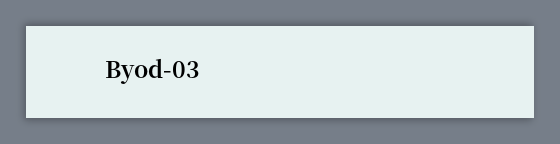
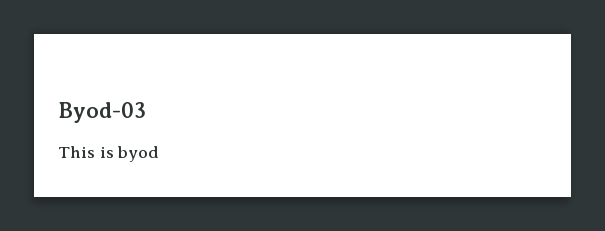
+ This is byod

